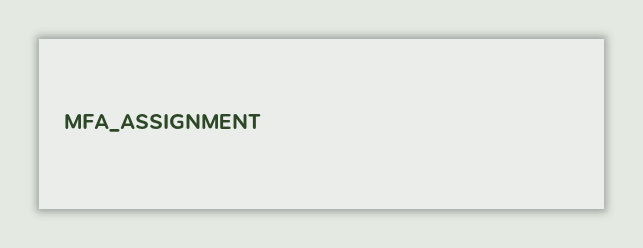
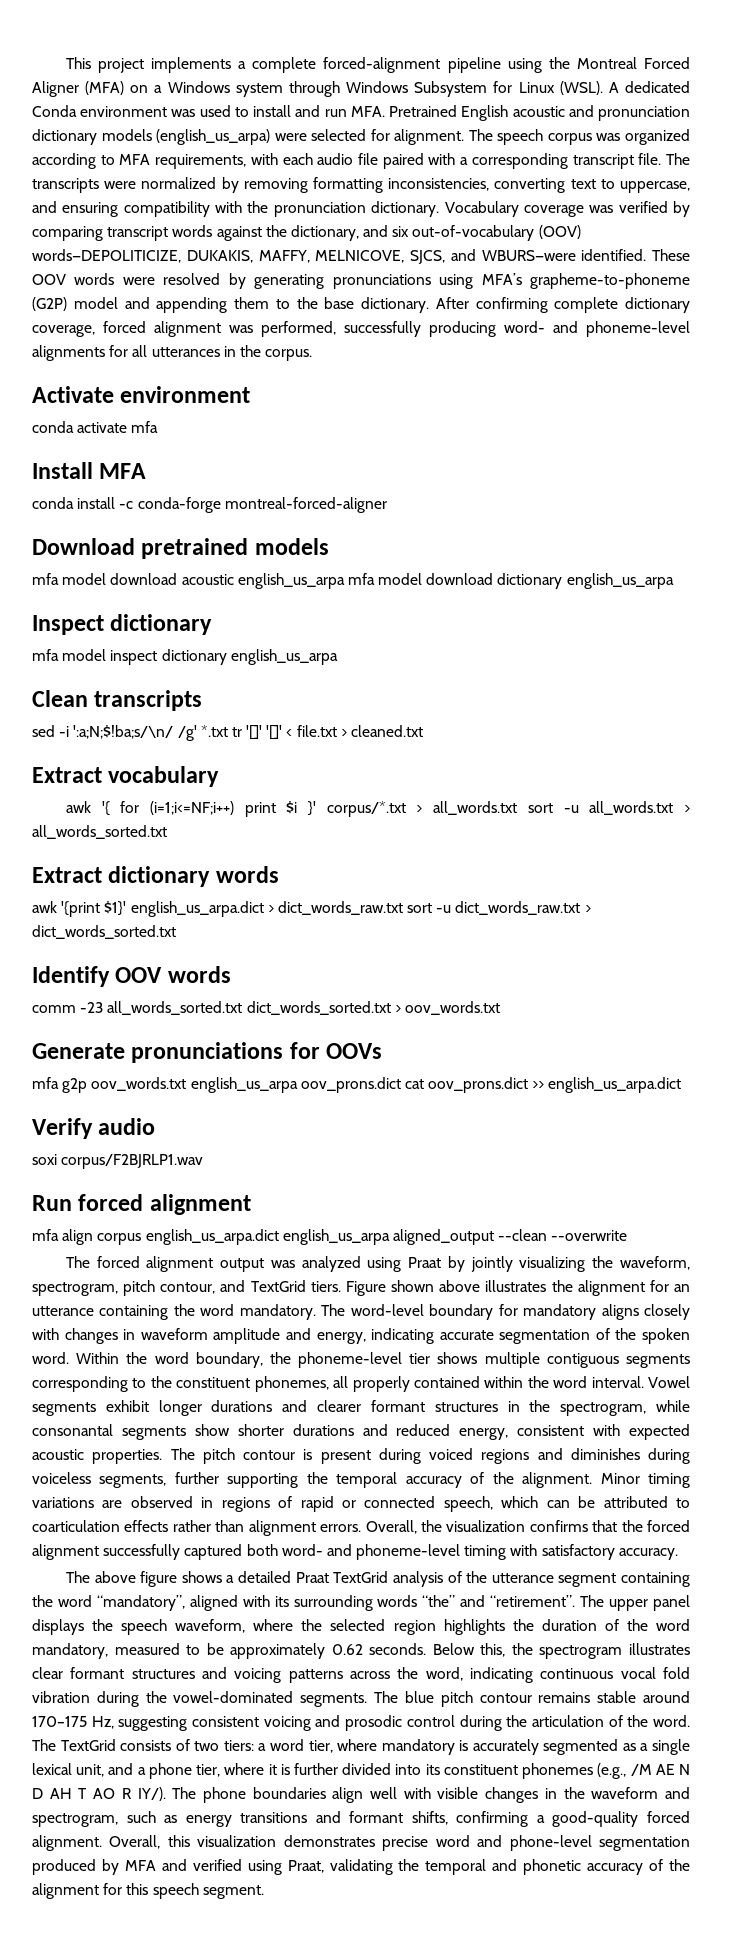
- MFA_ASSIGNMENT
+ This project implements a complete forced-alignment pipeline using the Montreal Forced Aligner (MFA) on a Windows system through Windows Subsystem for Linux (WSL). A dedicated Conda environment was used to install and run MFA. Pretrained English acoustic and pronunciation dictionary models (english_us_arpa) were selected for alignment. The speech corpus was organized according to MFA requirements, with each audio file paired with a corresponding transcript file. The transcripts were normalized by removing formatting inconsistencies, converting text to uppercase, and ensuring compatibility with the pronunciation dictionary. Vocabulary coverage was verified by comparing transcript words against the dictionary, and six out-of-vocabulary (OOV) words—DEPOLITICIZE, DUKAKIS, MAFFY, MELNICOVE, SJCS, and WBURS—were identified. These OOV words were resolved by generating pronunciations using MFA’s grapheme-to-phoneme (G2P) model and appending them to the base dictionary. After confirming complete dictionary coverage, forced alignment was performed, successfully producing word- and phoneme-level alignments for all utterances in the corpus.
+ Activate environment
+ conda activate mfa
+ Install MFA
+ conda install -c conda-forge montreal-forced-aligner
+ Download pretrained models
+ mfa model download acoustic english_us_arpa mfa model download dictionary english_us_arpa
+ Inspect dictionary
+ mfa model inspect dictionary english_us_arpa
+ Clean transcripts
+ sed -i ':a;N;$!ba;s/\n/ /g' *.txt tr '[]' '[]' < file.txt > cleaned.txt
+ Extract vocabulary
+ awk '{ for (i=1;i<=NF;i++) print $i }' corpus/*.txt > all_words.txt sort -u all_words.txt > all_words_sorted.txt
+ Extract dictionary words
+ awk '{print $1}' english_us_arpa.dict > dict_words_raw.txt sort -u dict_words_raw.txt > dict_words_sorted.txt
+ Identify OOV words
+ comm -23 all_words_sorted.txt dict_words_sorted.txt > oov_words.txt
+ Generate pronunciations for OOVs
+ mfa g2p oov_words.txt english_us_arpa oov_prons.dict cat oov_prons.dict >> english_us_arpa.dict
+ Verify audio
+ soxi corpus/F2BJRLP1.wav
+ Run forced alignment
+ mfa align corpus english_us_arpa.dict english_us_arpa aligned_output --clean --overwrite
+ The forced alignment output was analyzed using Praat by jointly visualizing the waveform, spectrogram, pitch contour, and TextGrid tiers. Figure shown above illustrates the alignment for an utterance containing the word mandatory. The word-level boundary for mandatory aligns closely with changes in waveform amplitude and energy, indicating accurate segmentation of the spoken word. Within the word boundary, the phoneme-level tier shows multiple contiguous segments corresponding to the constituent phonemes, all properly contained within the word interval. Vowel segments exhibit longer durations and clearer formant structures in the spectrogram, while consonantal segments show shorter durations and reduced energy, consistent with expected acoustic properties. The pitch contour is present during voiced regions and diminishes during voiceless segments, further supporting the temporal accuracy of the alignment. Minor timing variations are observed in regions of rapid or connected speech, which can be attributed to coarticulation effects rather than alignment errors. Overall, the visualization confirms that the forced alignment successfully captured both word- and phoneme-level timing with satisfactory accuracy.
+ The above figure shows a detailed Praat TextGrid analysis of the utterance segment containing the word “mandatory”, aligned with its surrounding words “the” and “retirement”. The upper panel displays the speech waveform, where the selected region highlights the duration of the word mandatory, measured to be approximately 0.62 seconds. Below this, the spectrogram illustrates clear formant structures and voicing patterns across the word, indicating continuous vocal fold vibration during the vowel-dominated segments. The blue pitch contour remains stable around 170–175 Hz, suggesting consistent voicing and prosodic control during the articulation of the word. The TextGrid consists of two tiers: a word tier, where mandatory is accurately segmented as a single lexical unit, and a phone tier, where it is further divided into its constituent phonemes (e.g., /M AE N D AH T AO R IY/). The phone boundaries align well with visible changes in the waveform and spectrogram, such as energy transitions and formant shifts, confirming a good-quality forced alignment. Overall, this visualization demonstrates precise word and phone-level segmentation produced by MFA and verified using Praat, validating the temporal and phonetic accuracy of the alignment for this speech segment.

